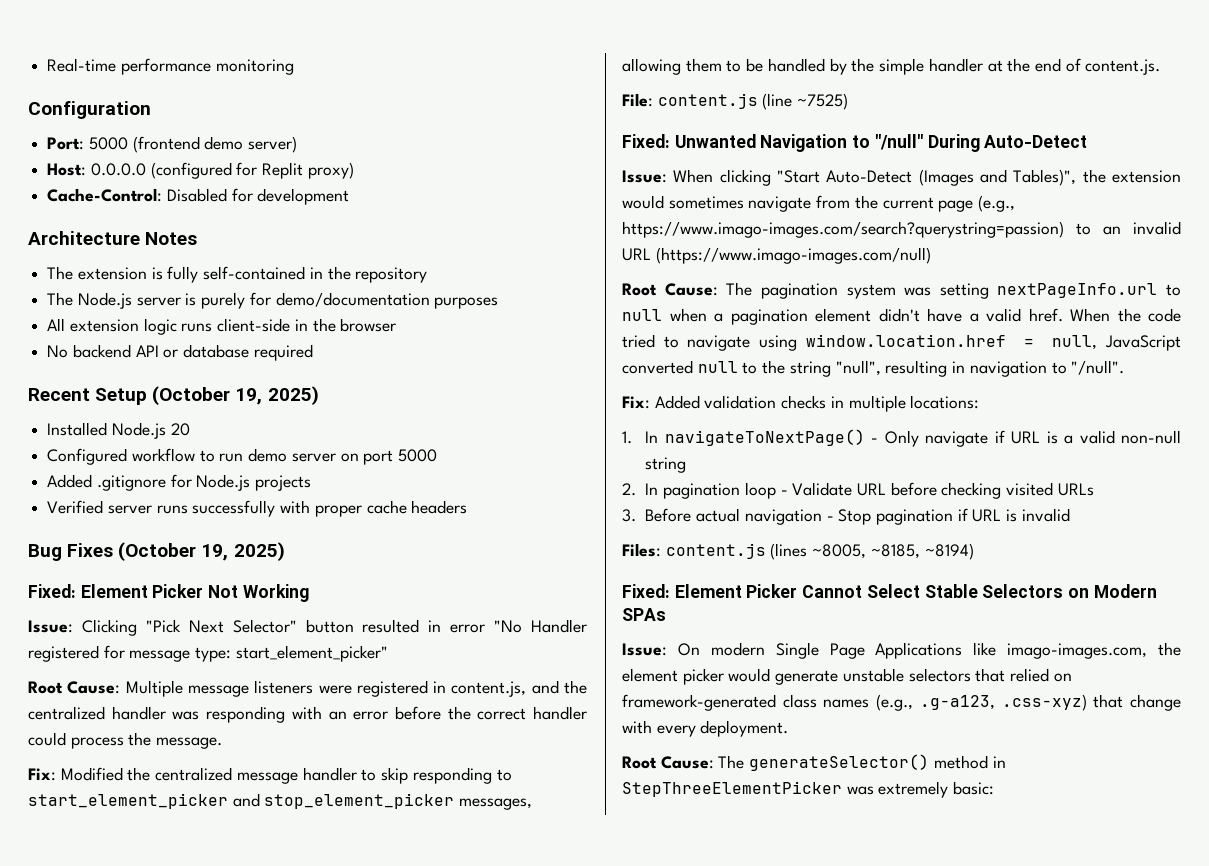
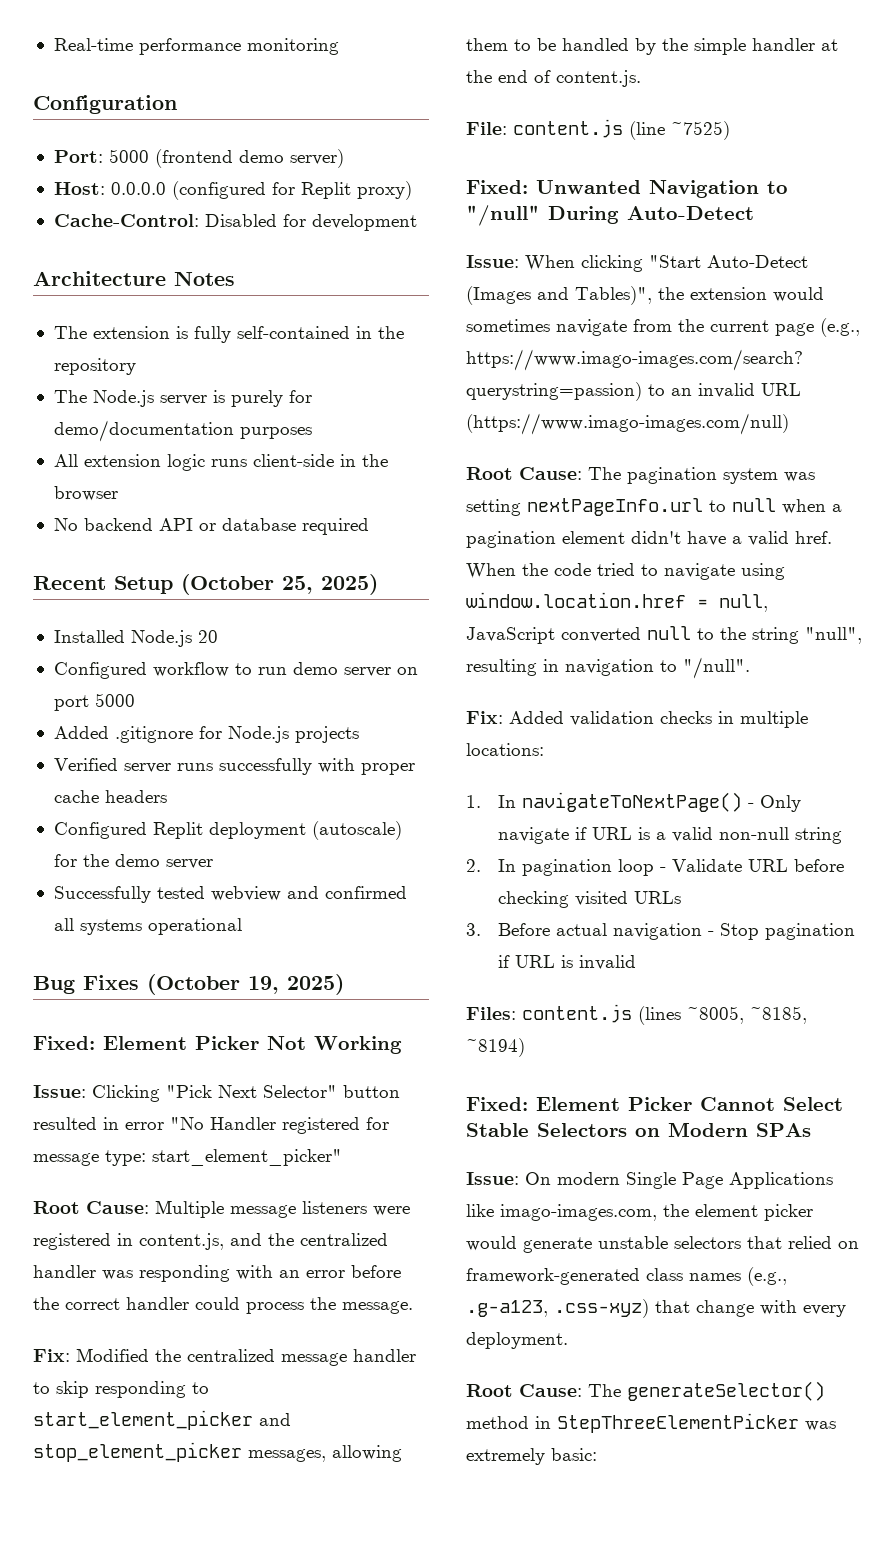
- Recent Setup (October 19, 2025)
+ Recent Setup (October 25, 2025)
+ Configured Replit deployment (autoscale) for the demo server
+ Successfully tested webview and confirmed all systems operational

